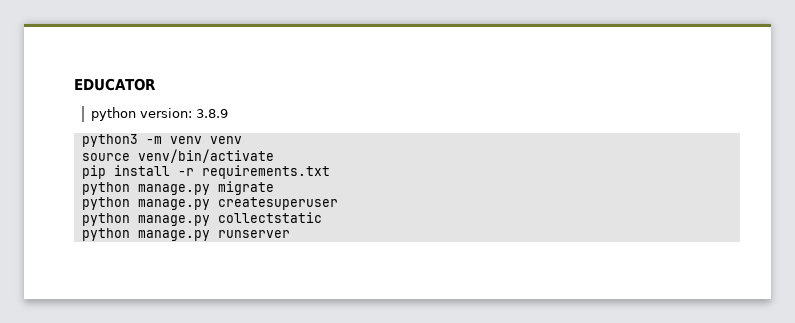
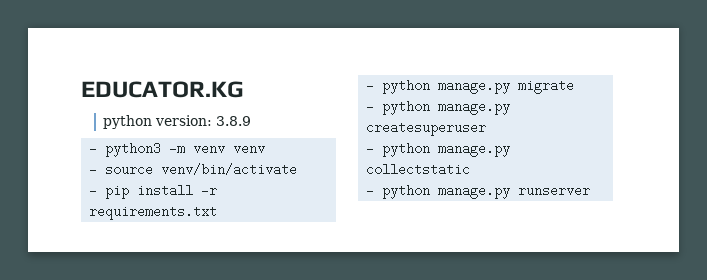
- EDUCATOR
+ EDUCATOR.KG
- python3 -m venv venv
+ - python3 -m venv venv
- source venv/bin/activate
+ - source venv/bin/activate
- pip install -r requirements.txt
+ - pip install -r requirements.txt
- python manage.py migrate
+ - python manage.py migrate
- python manage.py createsuperuser
+ - python manage.py createsuperuser
- python manage.py collectstatic
+ - python manage.py collectstatic
- python manage.py runserver
+ - python manage.py runserver

